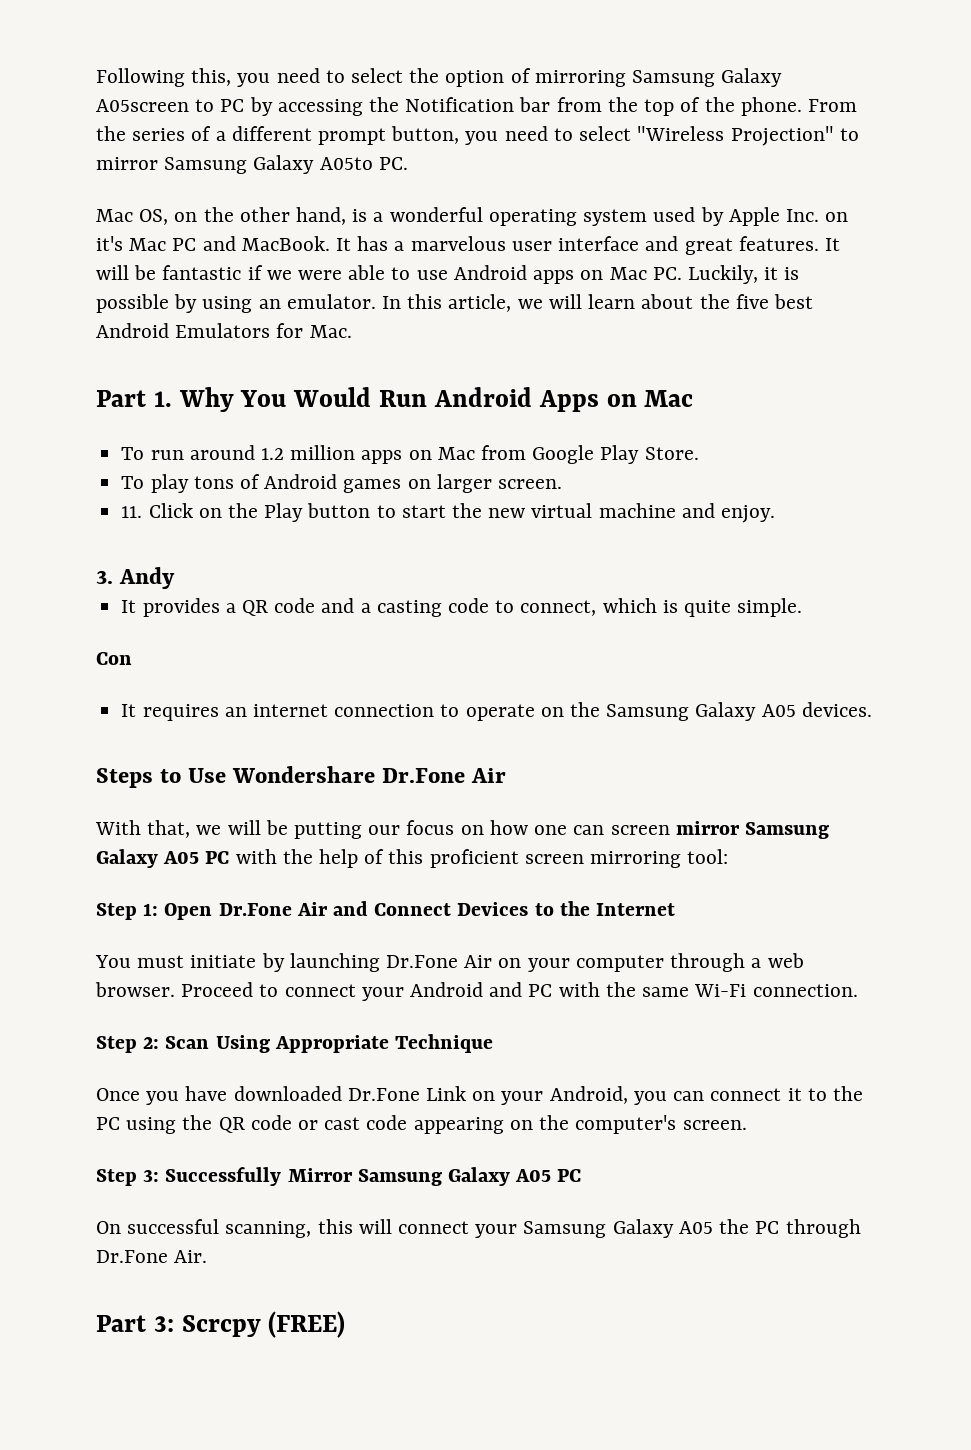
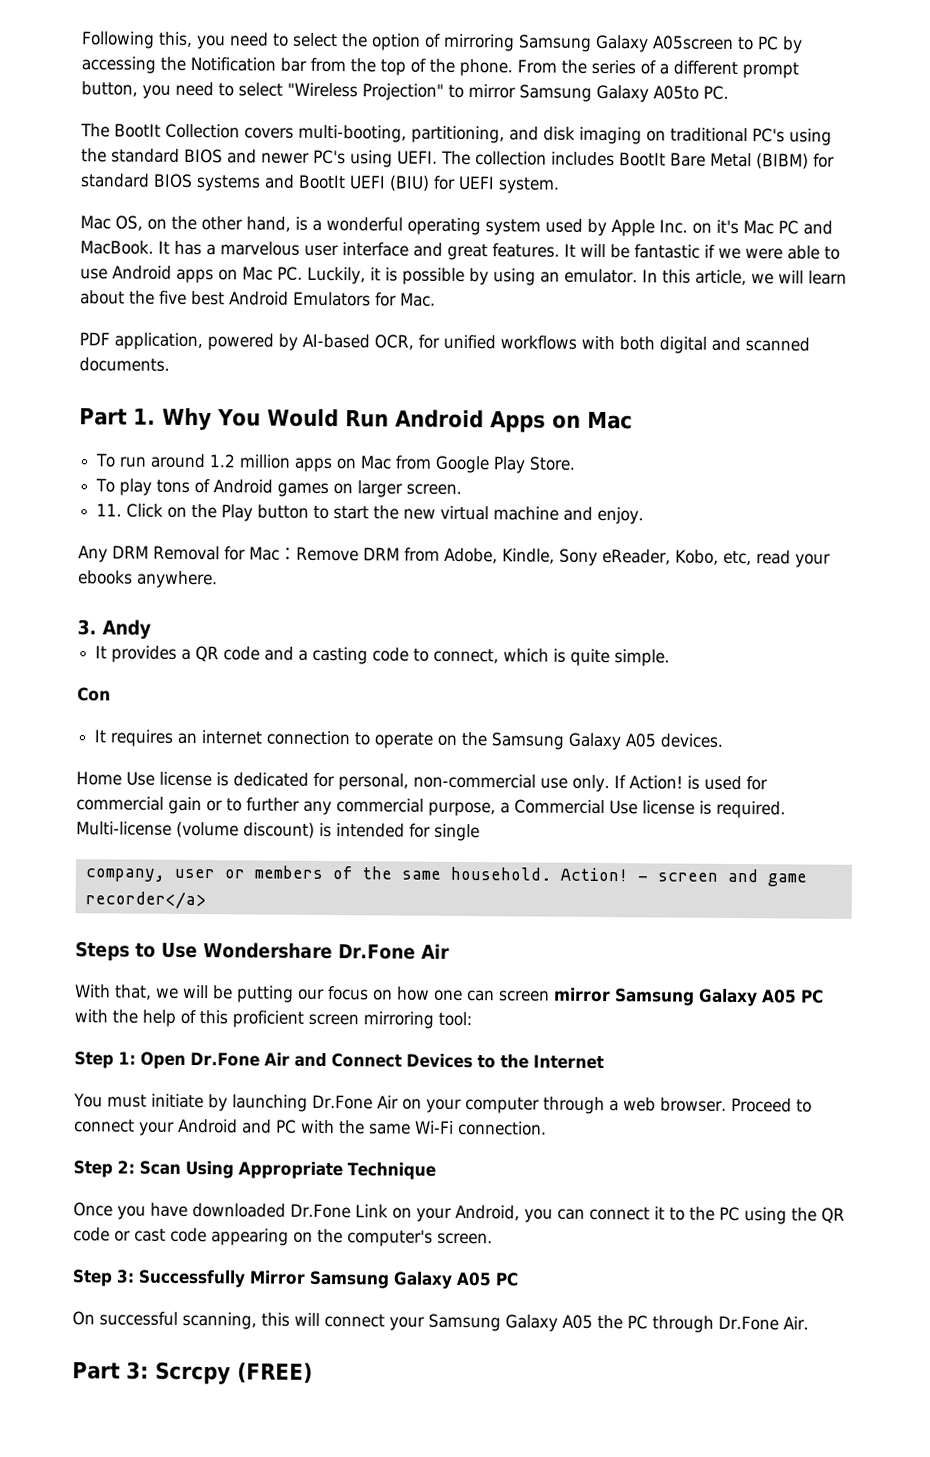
+ The BootIt Collection covers multi-booting, partitioning, and disk imaging on traditional PC's using the standard BIOS and newer PC's using UEFI. The collection includes BootIt Bare Metal (BIBM) for standard BIOS systems and BootIt UEFI (BIU) for UEFI system.
+ PDF application, powered by AI-based OCR, for unified workflows with both digital and scanned documents.
+ Any DRM Removal for Mac：Remove DRM from Adobe, Kindle, Sony eReader, Kobo, etc, read your ebooks anywhere.
+ Home Use license is dedicated for personal, non-commercial use only. If Action! is used for commercial gain or to further any commercial purpose, a Commercial Use license is required. Multi-license (volume discount) is intended for single
+ company, user or members of the same household. Action! - screen and game recorder</a>

